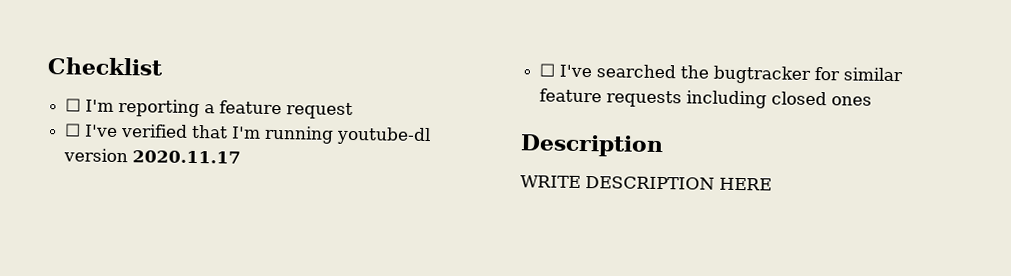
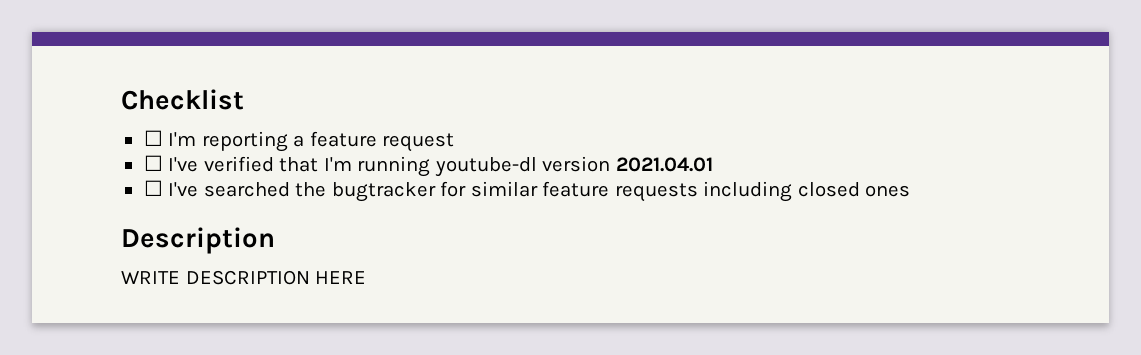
- ☐ I've verified that I'm running youtube-dl version 2020.11.17
+ ☐ I've verified that I'm running youtube-dl version 2021.04.01

